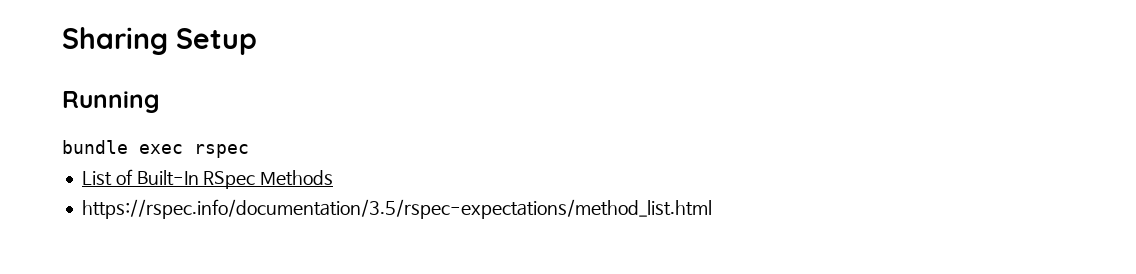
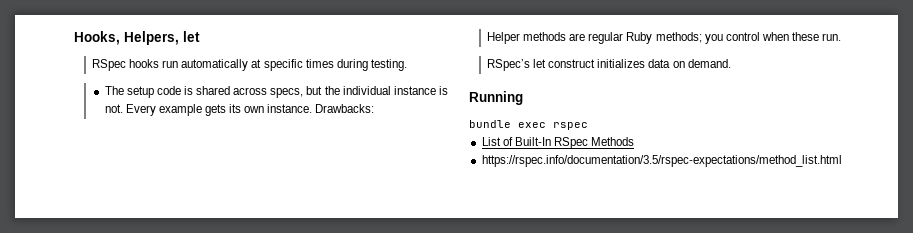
- Sharing Setup
+ Hooks, Helpers, let
+ RSpec hooks run automatically at specific times during testing.
+ The setup code is shared across specs, but the individual instance is not. Every example gets its own instance. Drawbacks:
+ Helper methods are regular Ruby methods; you control when these run.
+ RSpec’s let construct initializes data on demand.

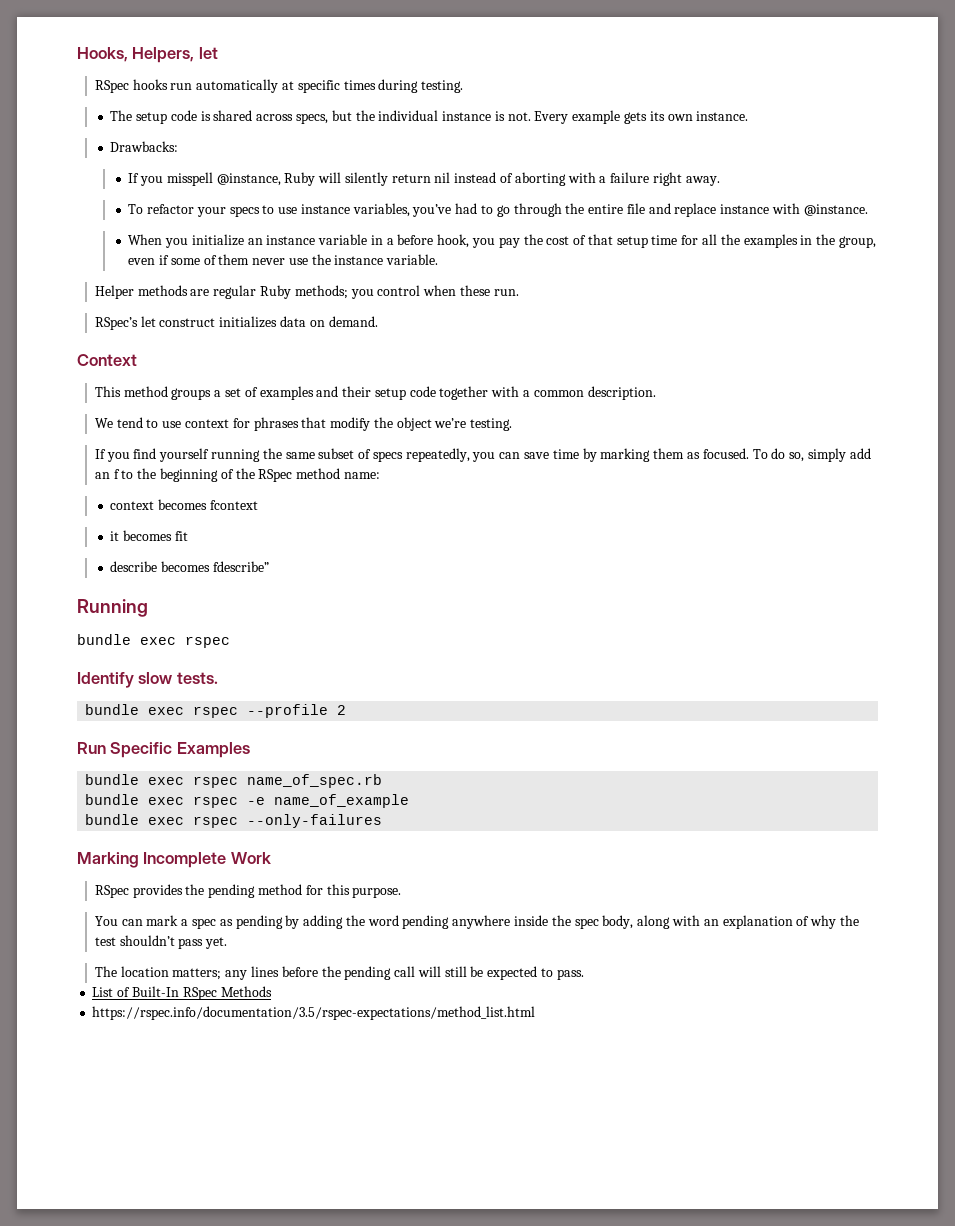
- Every example gets its own instance. Drawbacks:
+ Every example gets its own instance.
+ Drawbacks:
+ If you misspell @instance, Ruby will silently return nil instead of aborting with a failure right away.
+ To refactor your specs to use instance variables, you’ve had to go through the entire file and replace instance with @instance.
+ When you initialize an instance variable in a before hook, you pay the cost of that setup time for all the examples in the group, even if some of them never use the instance variable.
+ Context
+ This method groups a set of examples and their setup code together with a common description.
+ We tend to use context for phrases that modify the object we’re testing.
+ If you find yourself running the same subset of specs repeatedly, you can save time by marking them as focused. To do so, simply add an f to the beginning of the RSpec method name:
+ context becomes fcontext
+ it becomes fit
+ describe becomes fdescribe”
  Running
  bundle exec rspec
+ Identify slow tests.
+ bundle exec rspec --profile 2
+ Run Specific Examples
+ bundle exec rspec name_of_spec.rb
+ bundle exec rspec -e name_of_example
+ bundle exec rspec --only-failures
+ Marking Incomplete Work
+ RSpec provides the pending method for this purpose.
+ You can mark a spec as pending by adding the word pending anywhere inside the spec body, along with an explanation of why the test shouldn’t pass yet.
+ The location matters; any lines before the pending call will still be expected to pass.

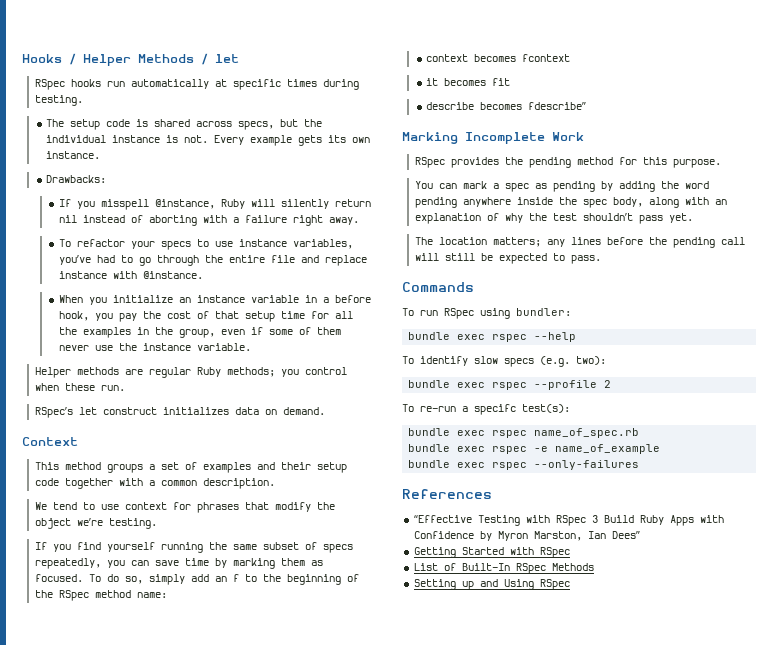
- Hooks, Helpers, let
+ Hooks / Helper Methods / let
- Running
- bundle exec rspec
- Identify slow tests.
- bundle exec rspec --profile 2
- Run Specific Examples
- bundle exec rspec name_of_spec.rb
- bundle exec rspec -e name_of_example
- bundle exec rspec --only-failures
+ Commands
+ To run RSpec using bundler:
+ bundle exec rspec --help
+ To identify slow specs (e.g. two):
+ bundle exec rspec --profile 2
+ To re-run a specifc test(s):
+ bundle exec rspec name_of_spec.rb
+ bundle exec rspec -e name_of_example
+ bundle exec rspec --only-failures
+ References
+ “Effective Testing with RSpec 3 Build Ruby Apps with Confidence by Myron Marston, Ian Dees”
+ Getting Started with RSpec
- https://rspec.info/documentation/3.5/rspec-expectations/method_list.html
+ Setting up and Using RSpec

